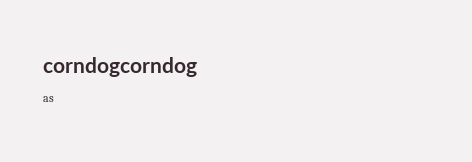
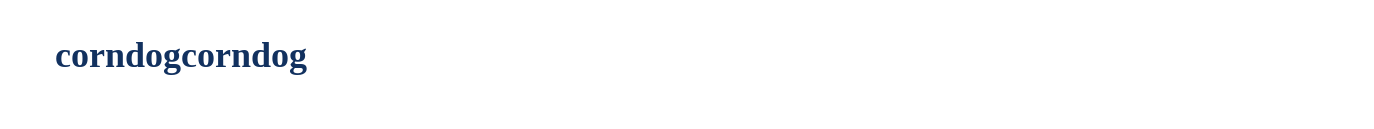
- as

